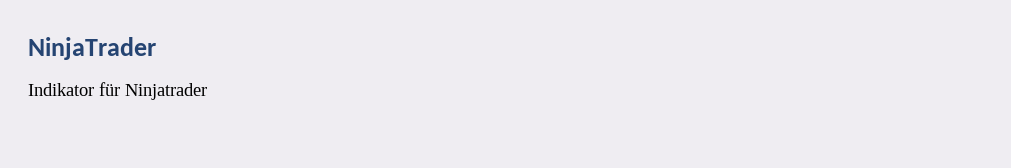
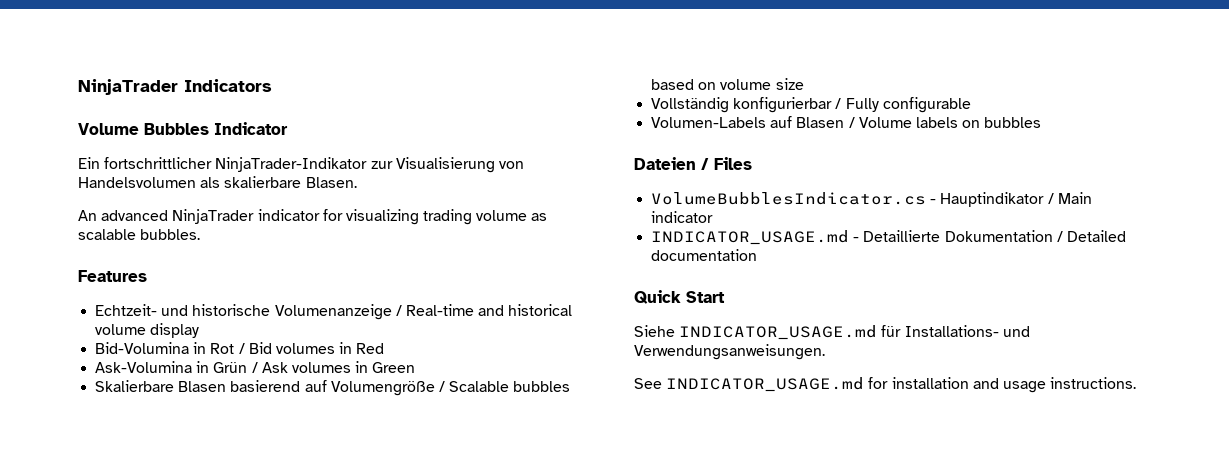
- NinjaTrader
- Indikator für Ninjatrader
+ NinjaTrader Indicators
+ Volume Bubbles Indicator
+ Ein fortschrittlicher NinjaTrader-Indikator zur Visualisierung von Handelsvolumen als skalierbare Blasen.
+ An advanced NinjaTrader indicator for visualizing trading volume as scalable bubbles.
+ Features
+ Echtzeit- und historische Volumenanzeige / Real-time and historical volume display
+ Bid-Volumina in Rot / Bid volumes in Red
+ Ask-Volumina in Grün / Ask volumes in Green
+ Skalierbare Blasen basierend auf Volumengröße / Scalable bubbles based on volume size
+ Vollständig konfigurierbar / Fully configurable
+ Volumen-Labels auf Blasen / Volume labels on bubbles
+ Dateien / Files
+ VolumeBubblesIndicator.cs - Hauptindikator / Main indicator
+ INDICATOR_USAGE.md - Detaillierte Dokumentation / Detailed documentation
+ Quick Start
+ Siehe INDICATOR_USAGE.md für Installations- und Verwendungsanweisungen.
+ See INDICATOR_USAGE.md for installation and usage instructions.

